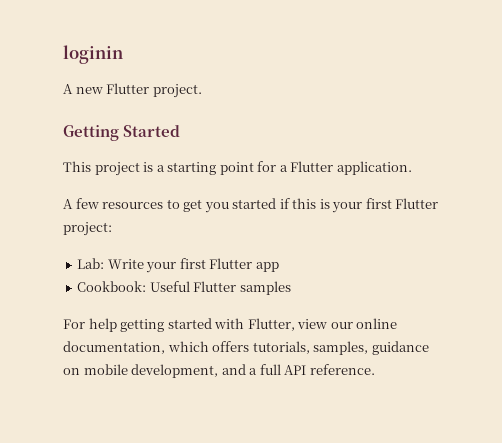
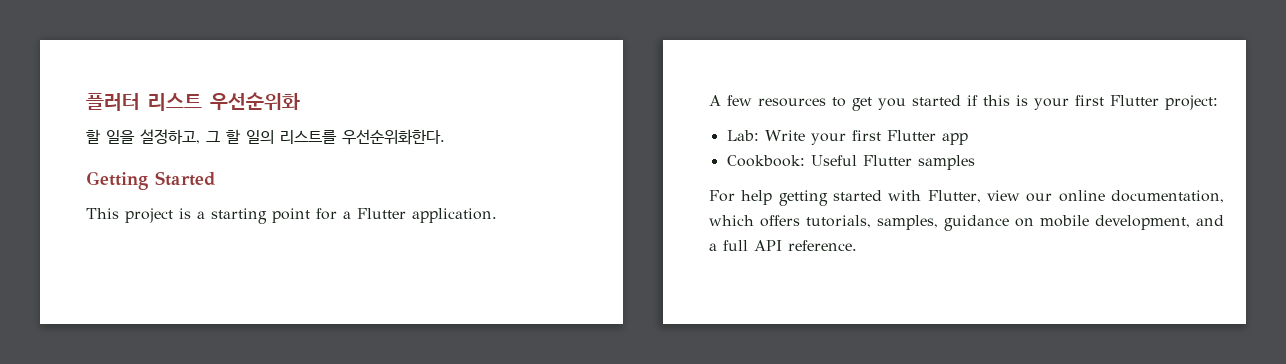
- loginin
- A new Flutter project.
+ 플러터 리스트 우선순위화
+ 할 일을 설정하고, 그 할 일의 리스트를 우선순위화한다.

